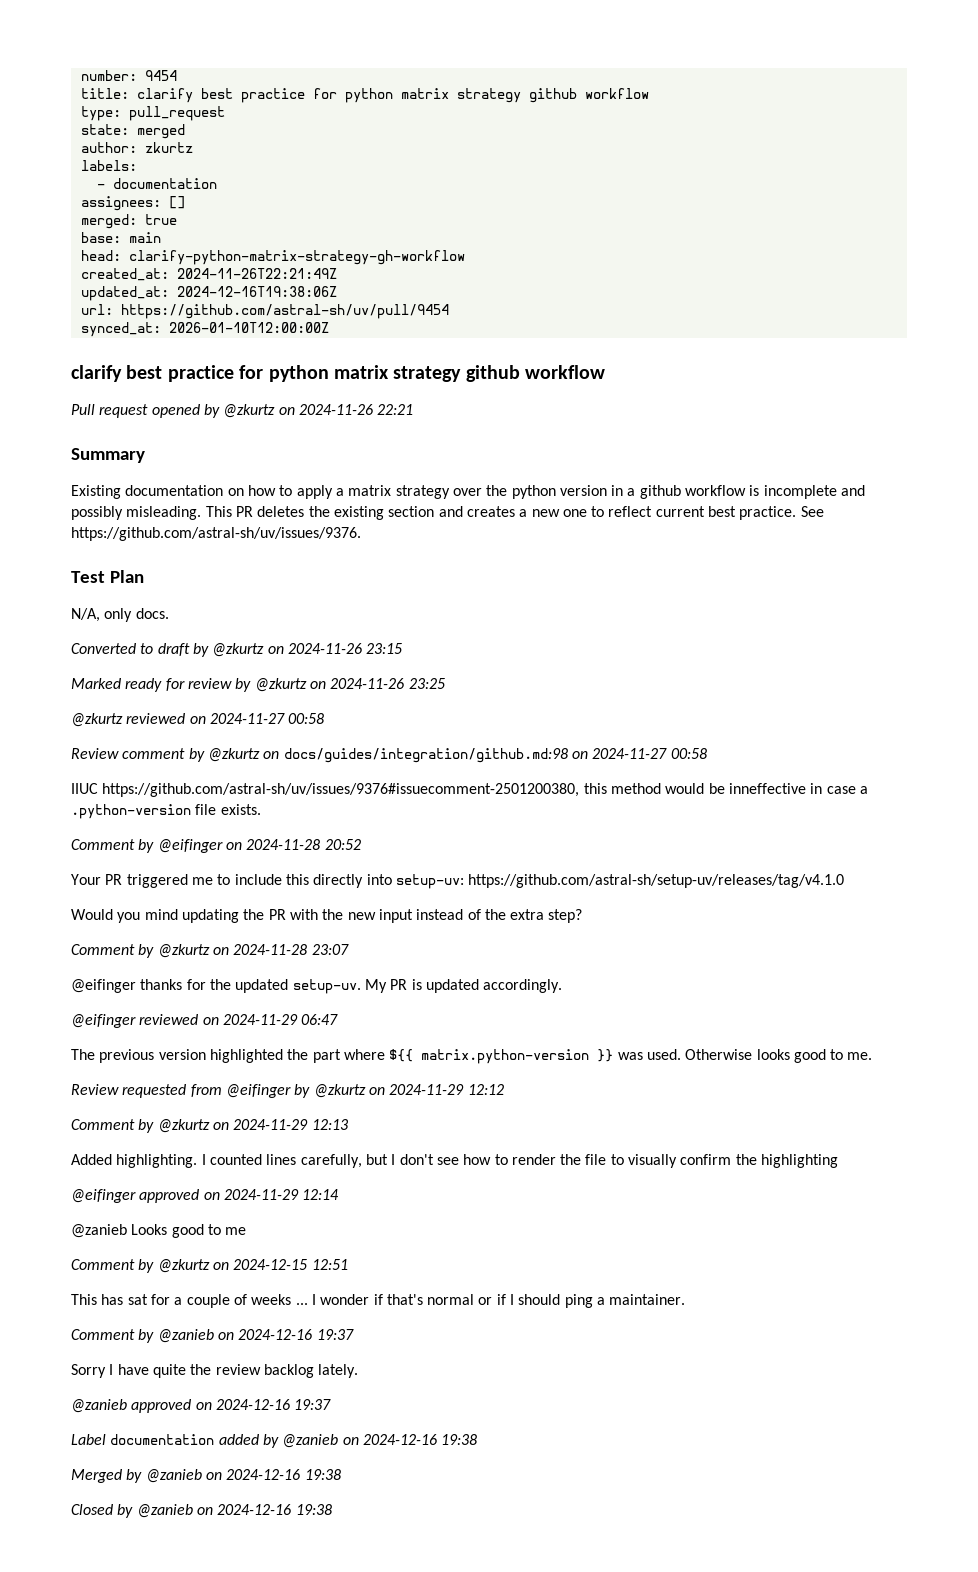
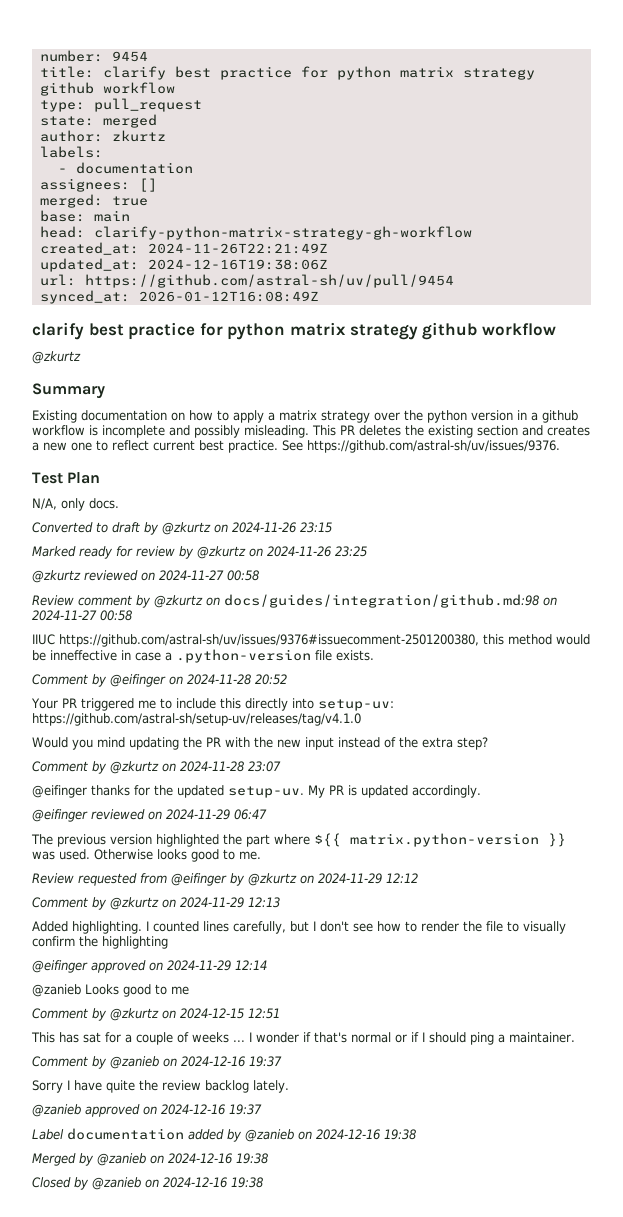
- synced_at: 2026-01-10T12:00:00Z
+ synced_at: 2026-01-12T16:08:49Z
  clarify best practice for python matrix strategy github workflow
- Pull request opened by @zkurtz on 2024-11-26 22:21
+ @zkurtz

